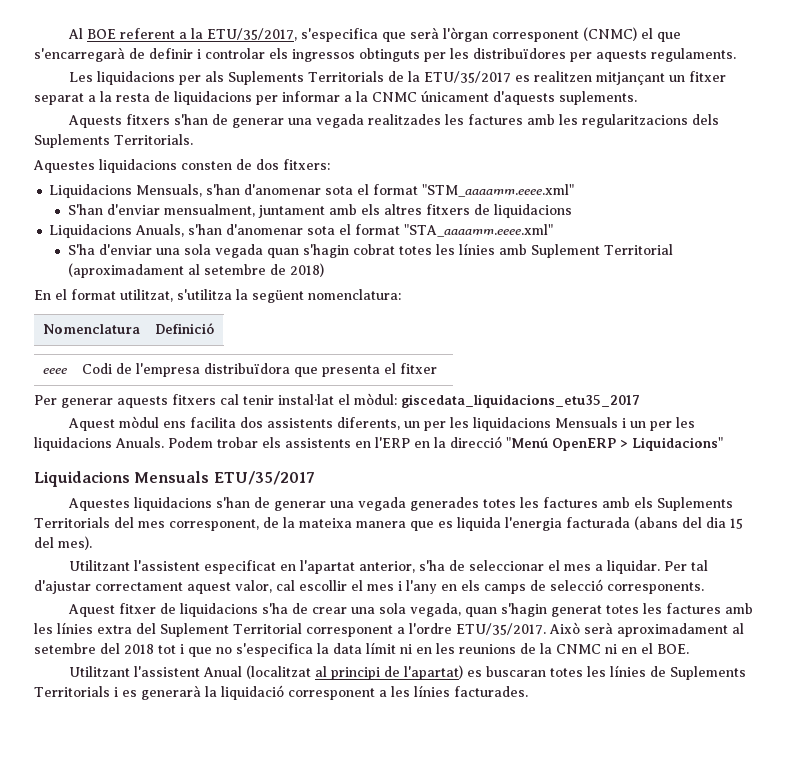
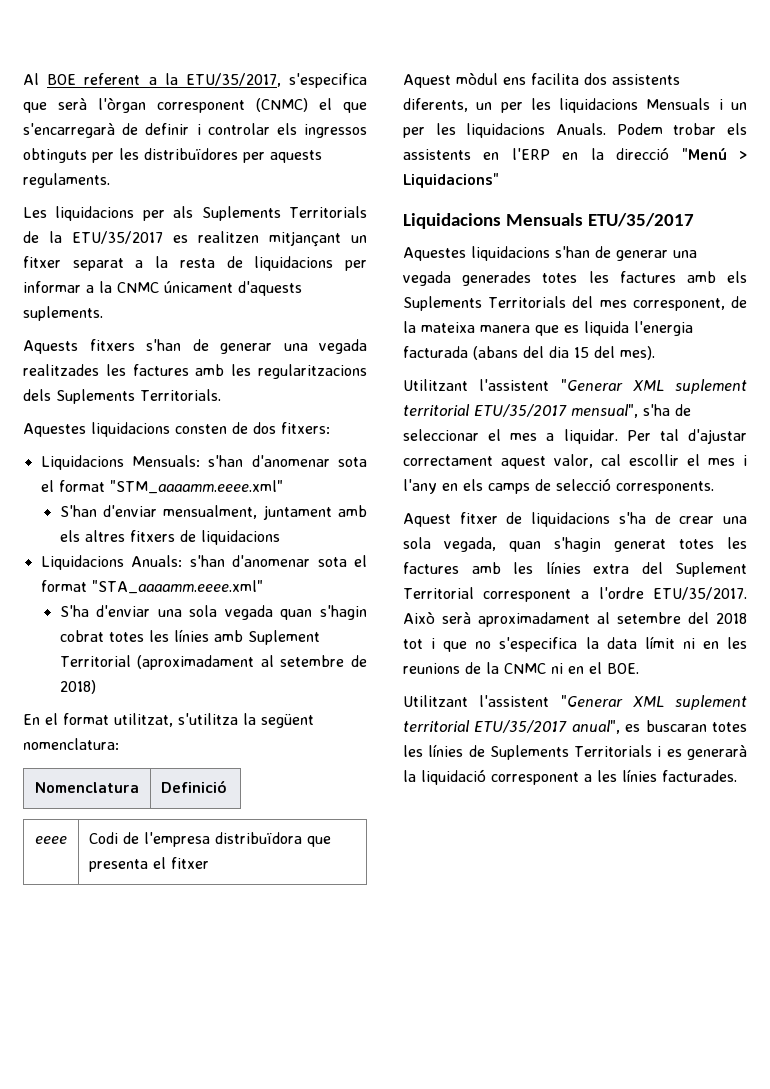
- Liquidacions Mensuals, s'han d'anomenar sota el format "STM_aaaamm.eeee.xml"
+ Liquidacions Mensuals: s'han d'anomenar sota el format "STM_aaaamm.eeee.xml"
- Liquidacions Anuals, s'han d'anomenar sota el format "STA_aaaamm.eeee.xml"
+ Liquidacions Anuals: s'han d'anomenar sota el format "STA_aaaamm.eeee.xml"
- Per generar aquests fitxers cal tenir instal·lat el mòdul: giscedata_liquidacions_etu35_2017
- Podem trobar els assistents en l'ERP en la direcció "Menú OpenERP > Liquidacions"
+ Podem trobar els assistents en l'ERP en la direcció "Menú > Liquidacions"
- Utilitzant l'assistent especificat en l'apartat anterior, s'ha de seleccionar el mes a liquidar.
+ Utilitzant l'assistent "Generar XML suplement territorial ETU/35/2017 mensual", s'ha de seleccionar el mes a liquidar.
- Utilitzant l'assistent Anual (localitzat al principi de l'apartat) es buscaran totes les línies de Suplements Territorials i es generarà la liquidació corresponent a les línies facturades.
+ Utilitzant l'assistent "Generar XML suplement territorial ETU/35/2017 anual", es buscaran totes les línies de Suplements Territorials i es generarà la liquidació corresponent a les línies facturades.

